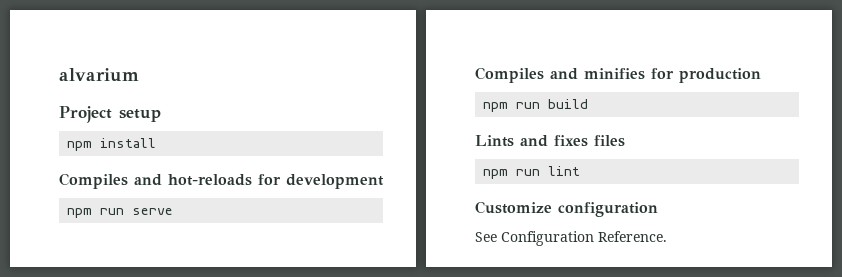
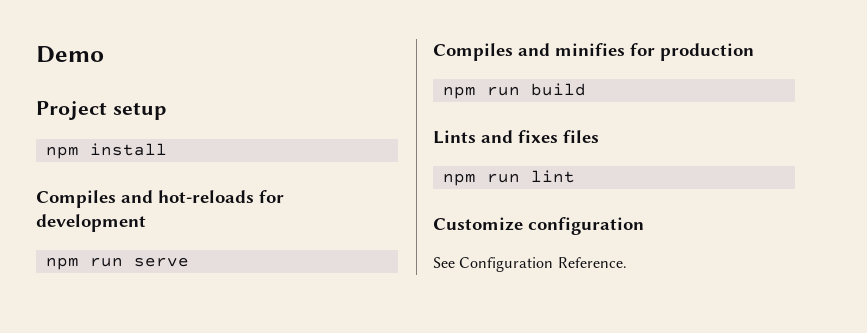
- alvarium
+ Demo

